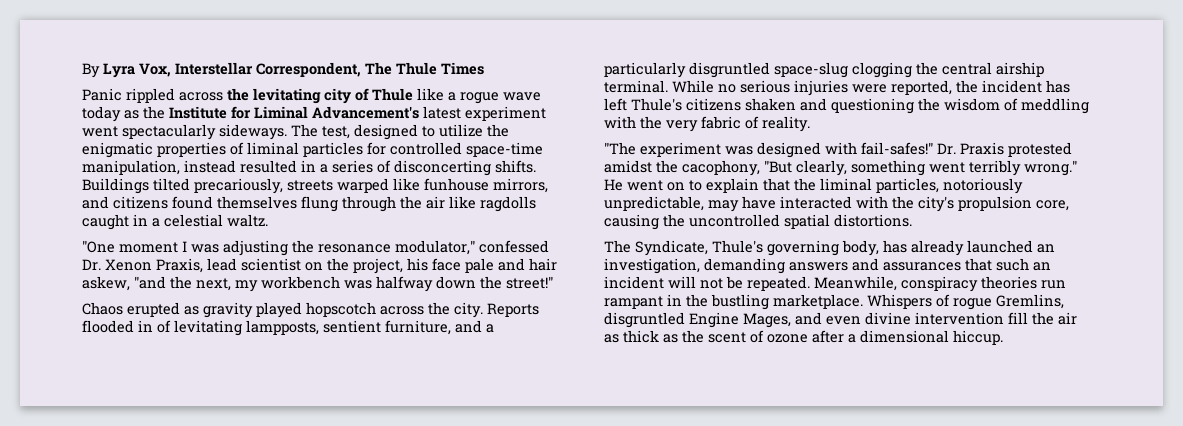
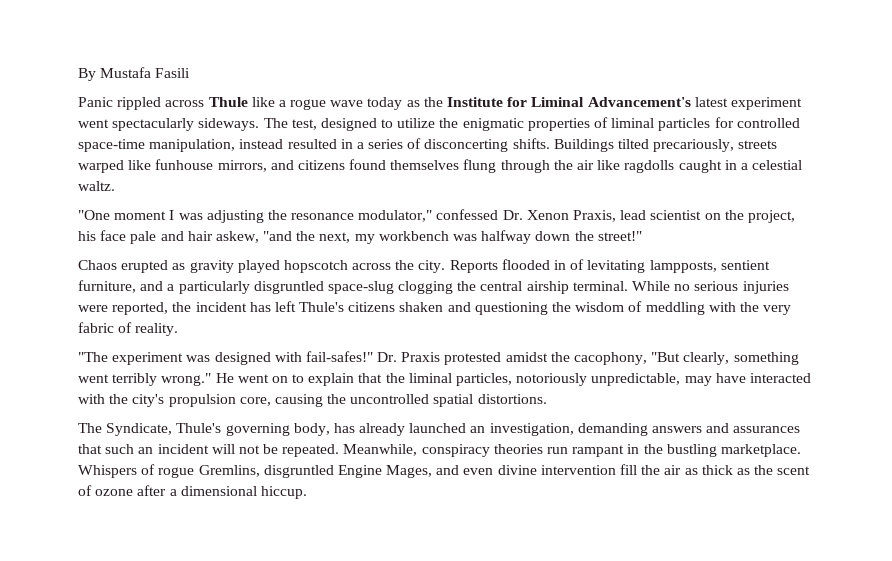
- By Lyra Vox, Interstellar Correspondent, The Thule Times
+ By Mustafa Fasili
- Panic rippled across the levitating city of Thule like a rogue wave today as the Institute for Liminal Advancement's latest experiment went spectacularly sideways.
+ Panic rippled across Thule like a rogue wave today as the Institute for Liminal Advancement's latest experiment went spectacularly sideways.

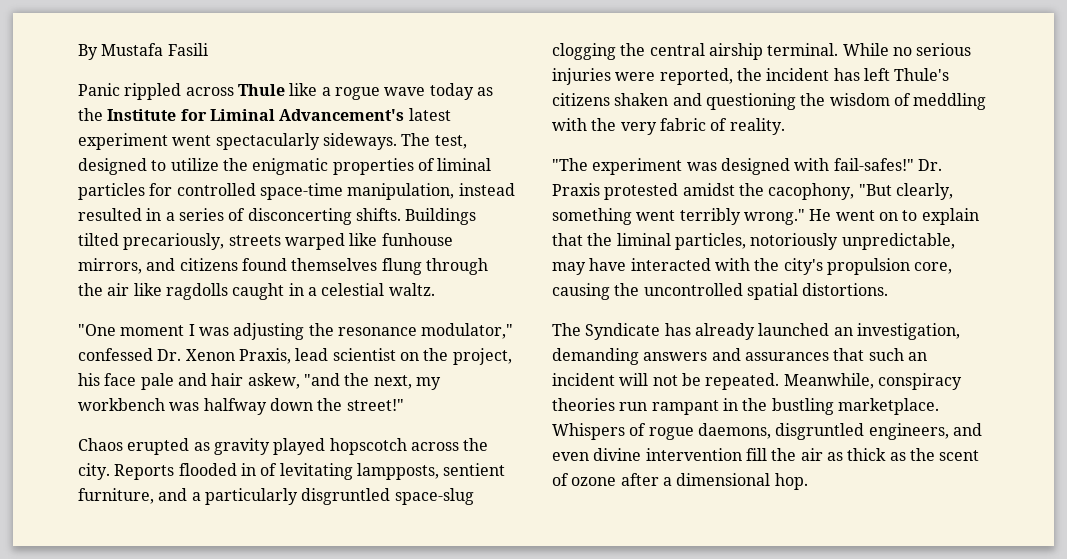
- The Syndicate, Thule's governing body, has already launched an investigation, demanding answers and assurances that such an incident will not be repeated.
+ The Syndicate has already launched an investigation, demanding answers and assurances that such an incident will not be repeated.
- Whispers of rogue Gremlins, disgruntled Engine Mages, and even divine intervention fill the air as thick as the scent of ozone after a dimensional hiccup.
+ Whispers of rogue daemons, disgruntled engineers, and even divine intervention fill the air as thick as the scent of ozone after a dimensional hop.

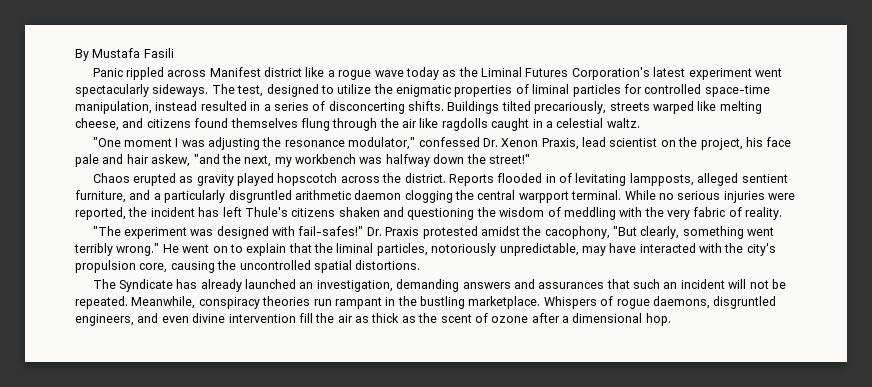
- Panic rippled across Thule like a rogue wave today as the Institute for Liminal Advancement's latest experiment went spectacularly sideways.
+ Panic rippled across Manifest district like a rogue wave today as the Liminal Futures Corporation's latest experiment went spectacularly sideways.
- Buildings tilted precariously, streets warped like funhouse mirrors, and citizens found themselves flung through the air like ragdolls caught in a celestial waltz.
+ Buildings tilted precariously, streets warped like melting cheese, and citizens found themselves flung through the air like ragdolls caught in a celestial waltz.
- Chaos erupted as gravity played hopscotch across the city.
+ Chaos erupted as gravity played hopscotch across the district.
- Reports flooded in of levitating lampposts, sentient furniture, and a particularly disgruntled space-slug clogging the central airship terminal.
+ Reports flooded in of levitating lampposts, alleged sentient furniture, and a particularly disgruntled arithmetic daemon clogging the central warpport terminal.

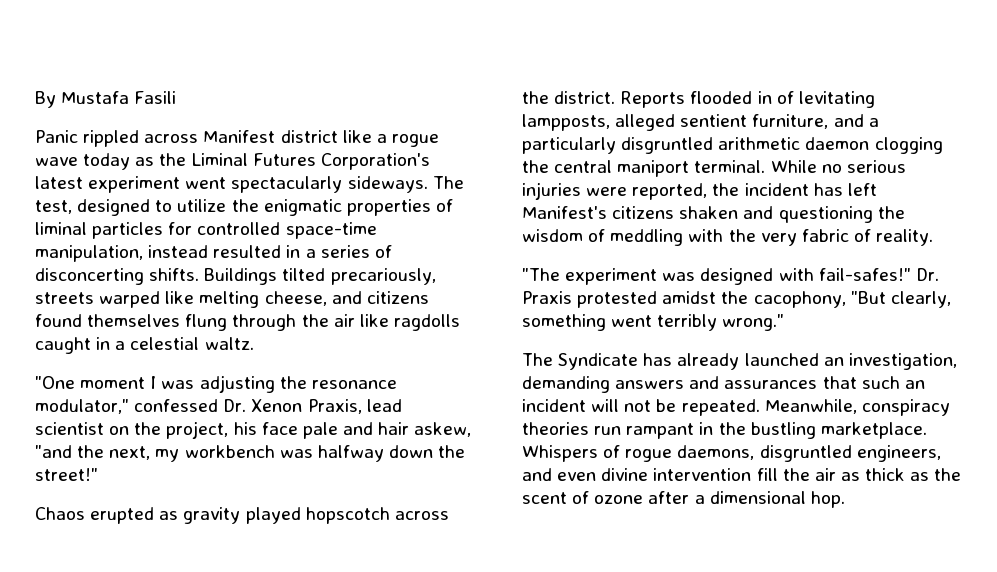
- Reports flooded in of levitating lampposts, alleged sentient furniture, and a particularly disgruntled arithmetic daemon clogging the central warpport terminal.
+ Reports flooded in of levitating lampposts, alleged sentient furniture, and a particularly disgruntled arithmetic daemon clogging the central maniport terminal.
- While no serious injuries were reported, the incident has left Thule's citizens shaken and questioning the wisdom of meddling with the very fabric of reality.
+ While no serious injuries were reported, the incident has left Manifest's citizens shaken and questioning the wisdom of meddling with the very fabric of reality.
- He went on to explain that the liminal particles, notoriously unpredictable, may have interacted with the city's propulsion core, causing the uncontrolled spatial distortions.

